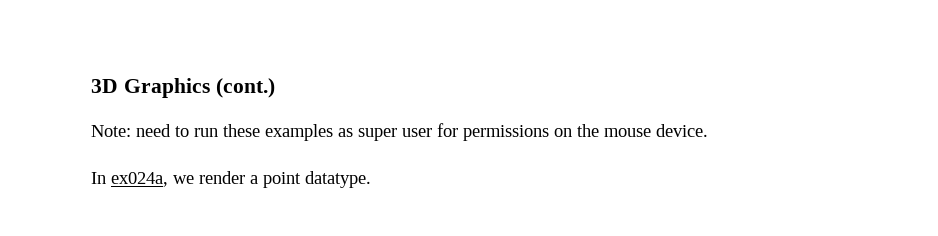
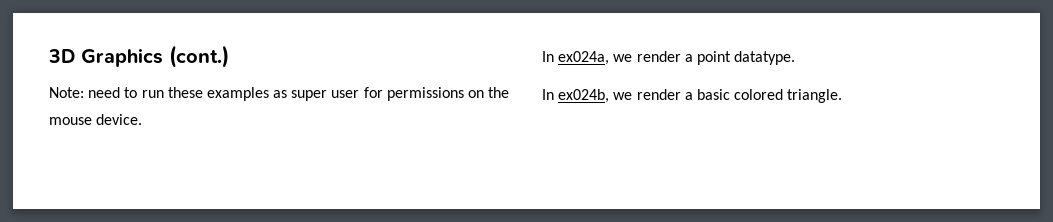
+ In ex024b, we render a basic colored triangle.

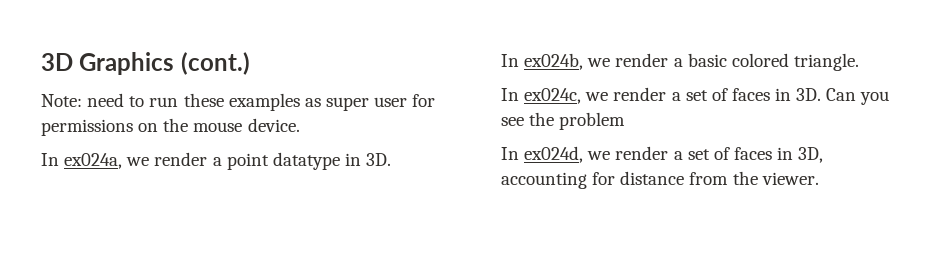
- In ex024a, we render a point datatype.
+ In ex024a, we render a point datatype in 3D.
+ In ex024c, we render a set of faces in 3D. Can you see the problem
+ In ex024d, we render a set of faces in 3D, accounting for distance from the viewer.

